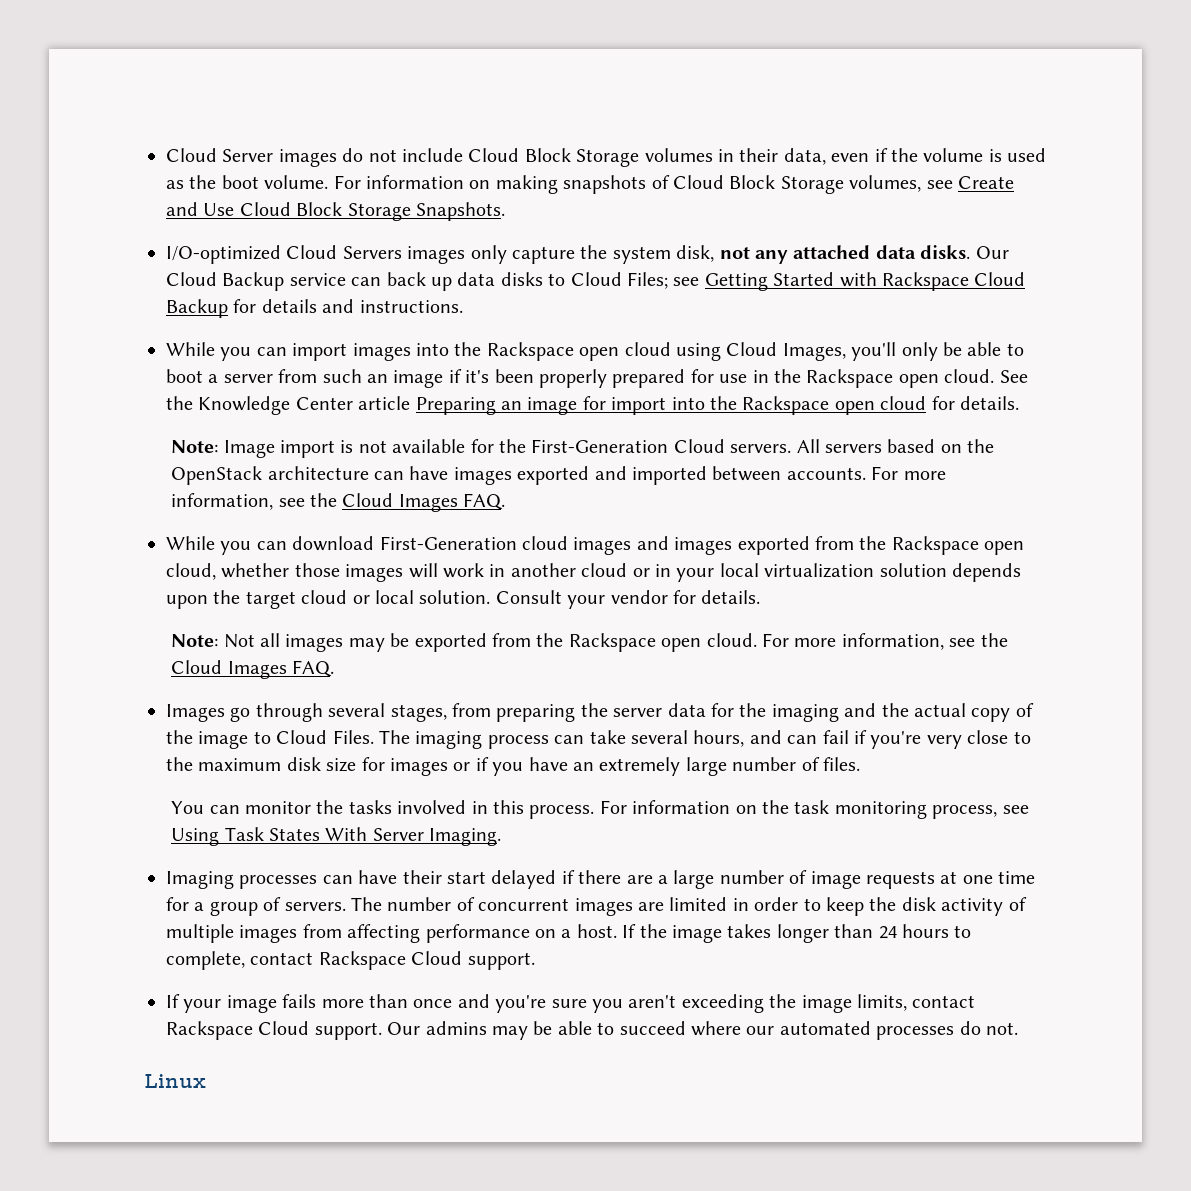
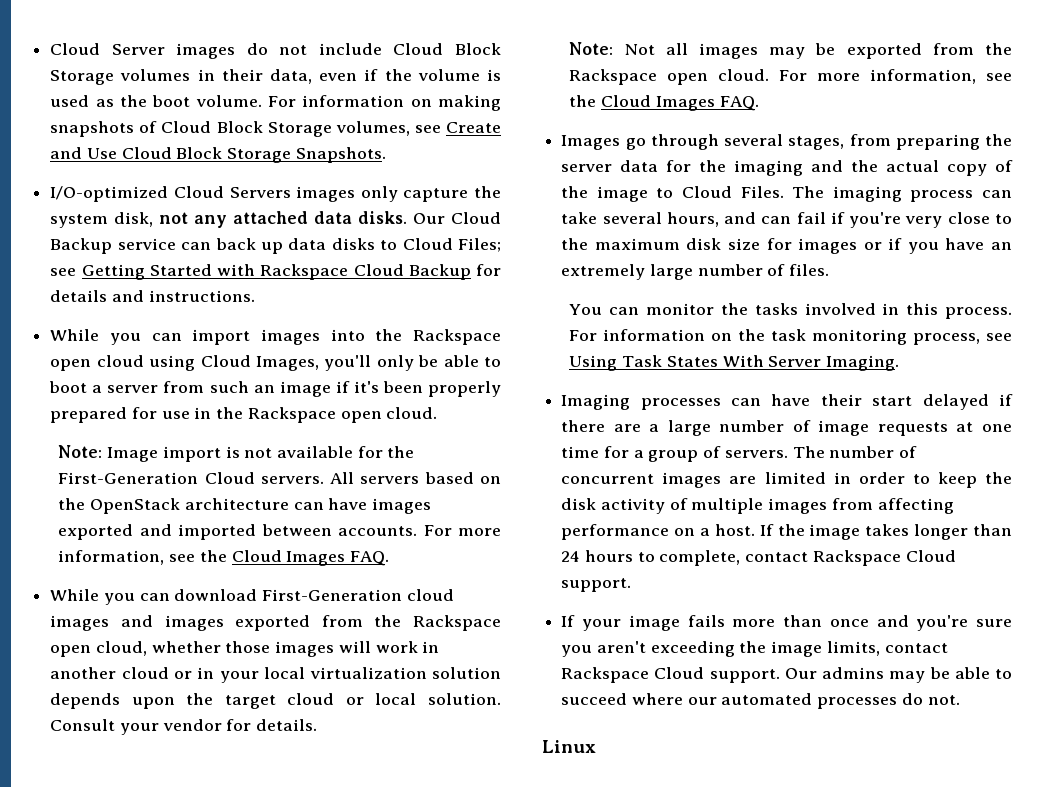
- See the Knowledge Center article Preparing an image for import into the Rackspace open cloud for details.

